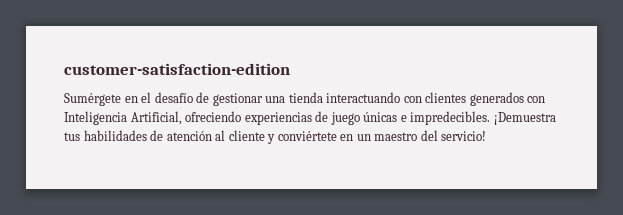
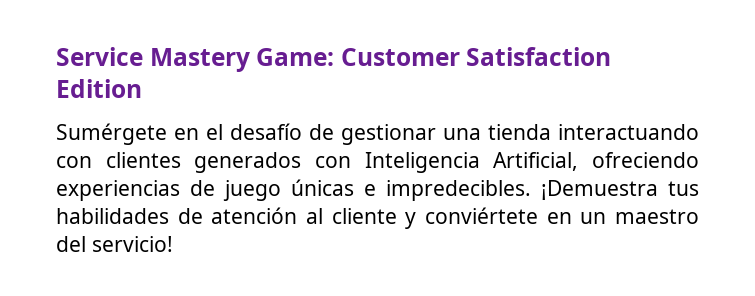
- customer-satisfaction-edition
+ Service Mastery Game: Customer Satisfaction Edition

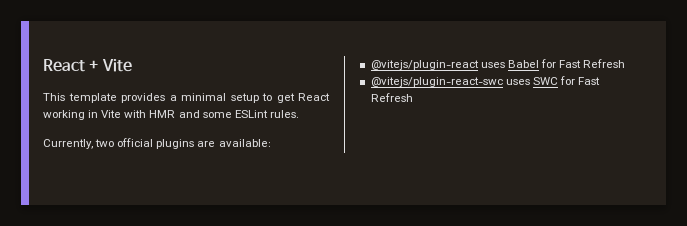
- Service Mastery Game: Customer Satisfaction Edition
- Sumérgete en el desafío de gestionar una tienda interactuando con clientes generados con Inteligencia Artificial, ofreciendo experiencias de juego únicas e impredecibles. ¡Demuestra tus habilidades de atención al cliente y conviértete en un maestro del servicio!
+ React + Vite
+ This template provides a minimal setup to get React working in Vite with HMR and some ESLint rules.
+ Currently, two official plugins are available:
+ @vitejs/plugin-react uses Babel for Fast Refresh
+ @vitejs/plugin-react-swc uses SWC for Fast Refresh

